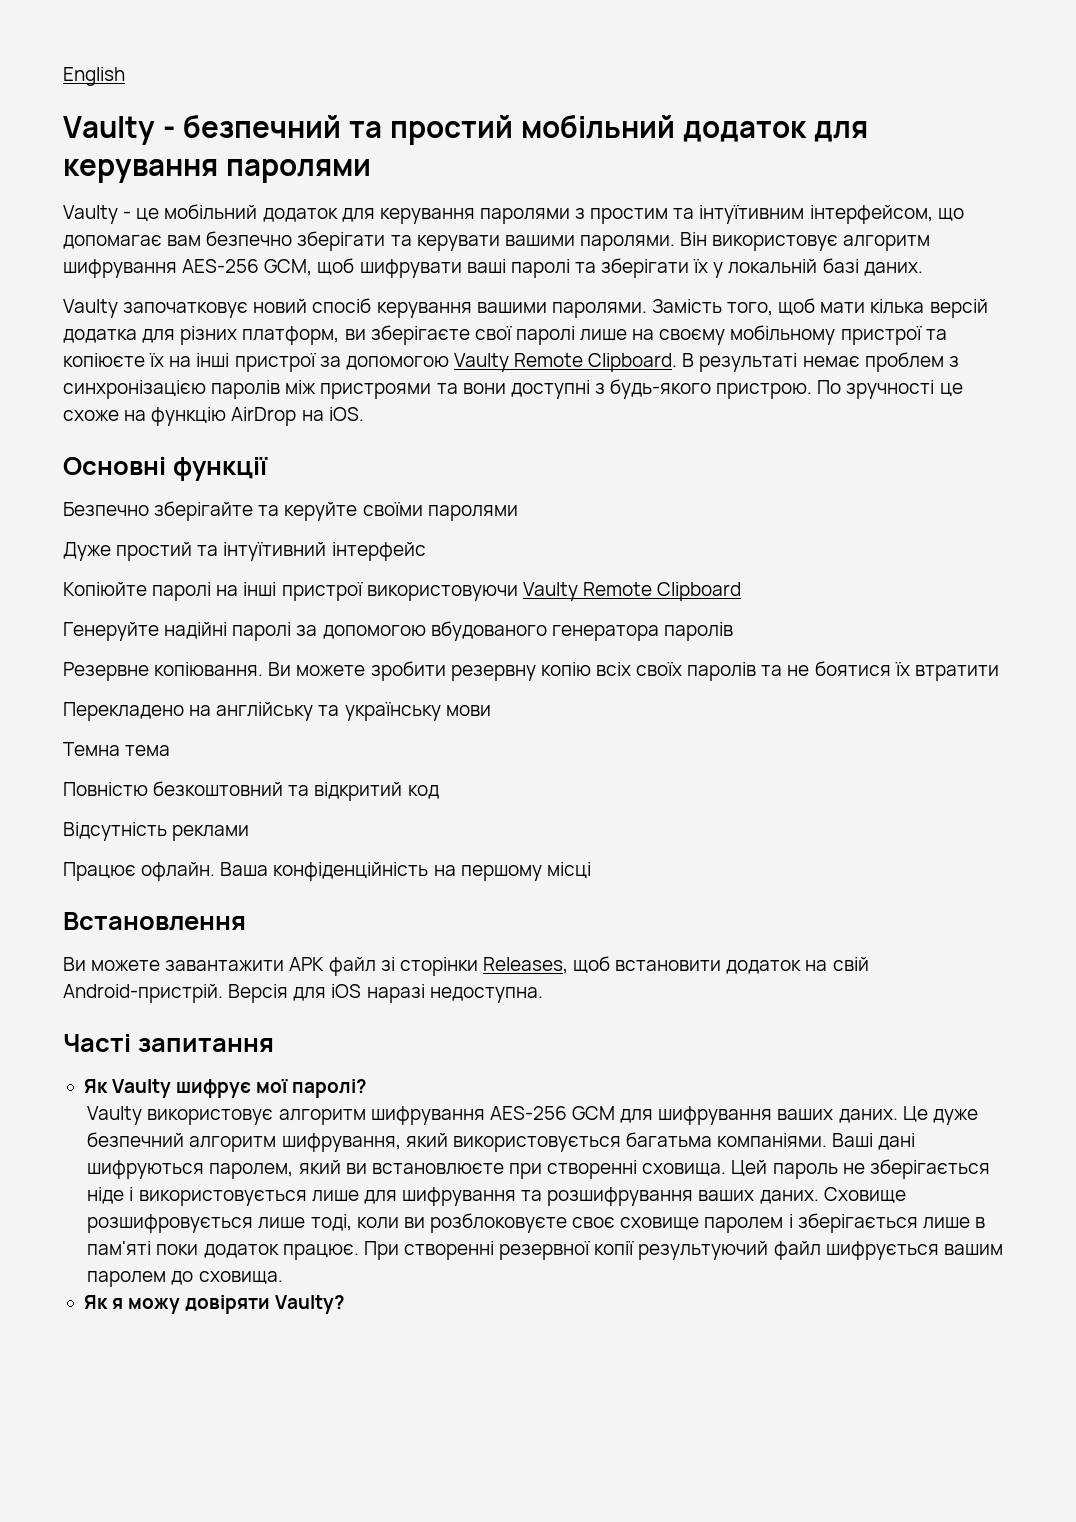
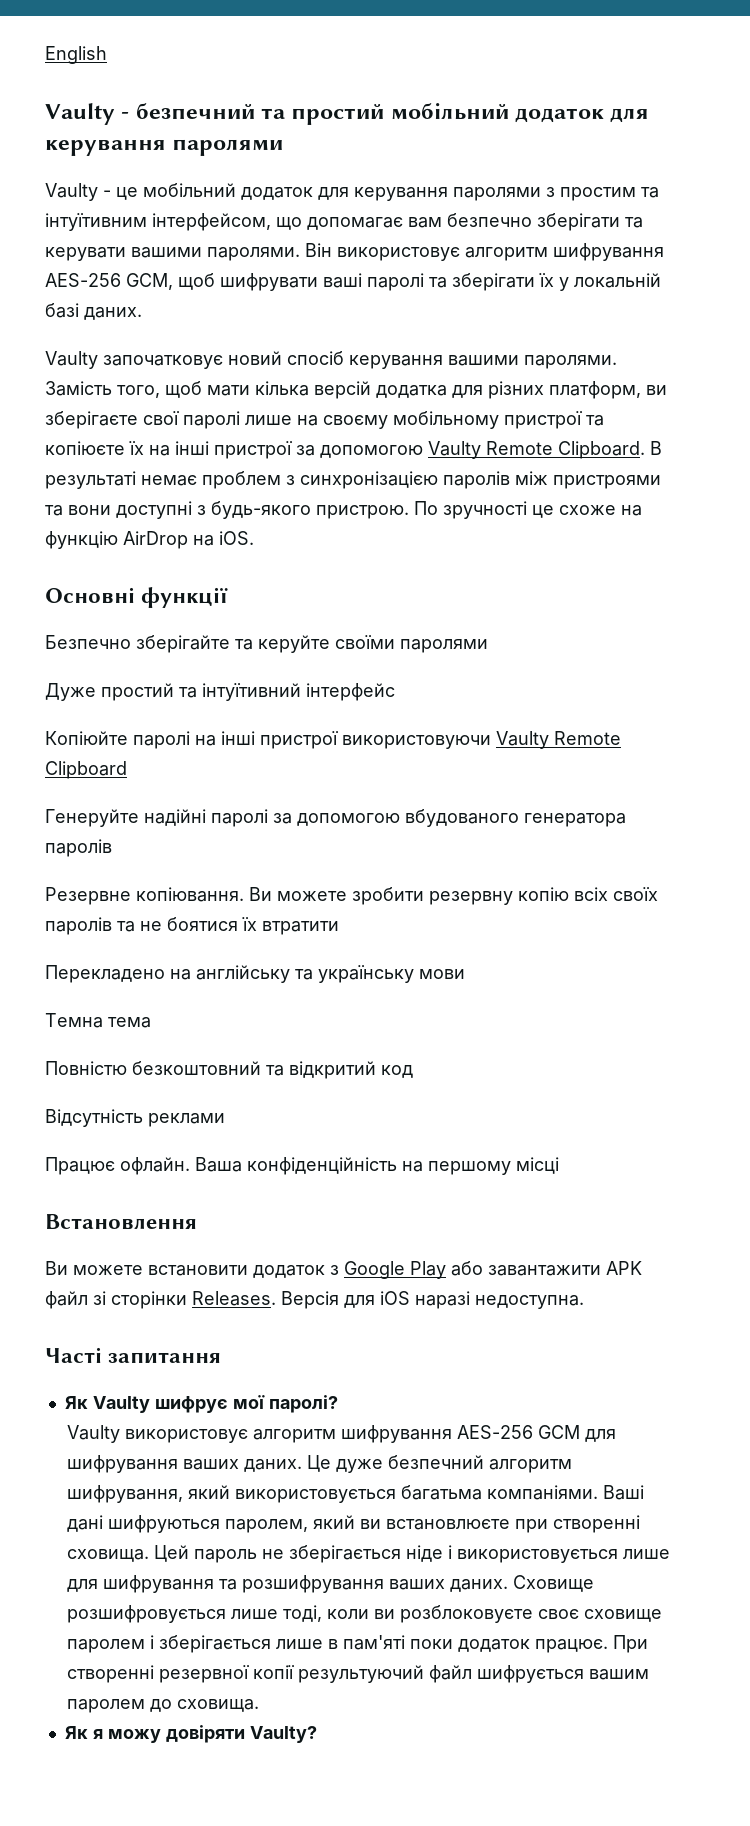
- Ви можете завантажити APK файл зі сторінки Releases, щоб встановити додаток на свій Android-пристрій.
+ Ви можете встановити додаток з Google Play або завантажити APK файл зі сторінки Releases.

